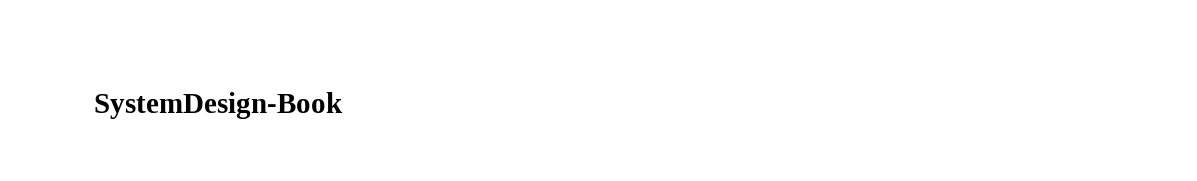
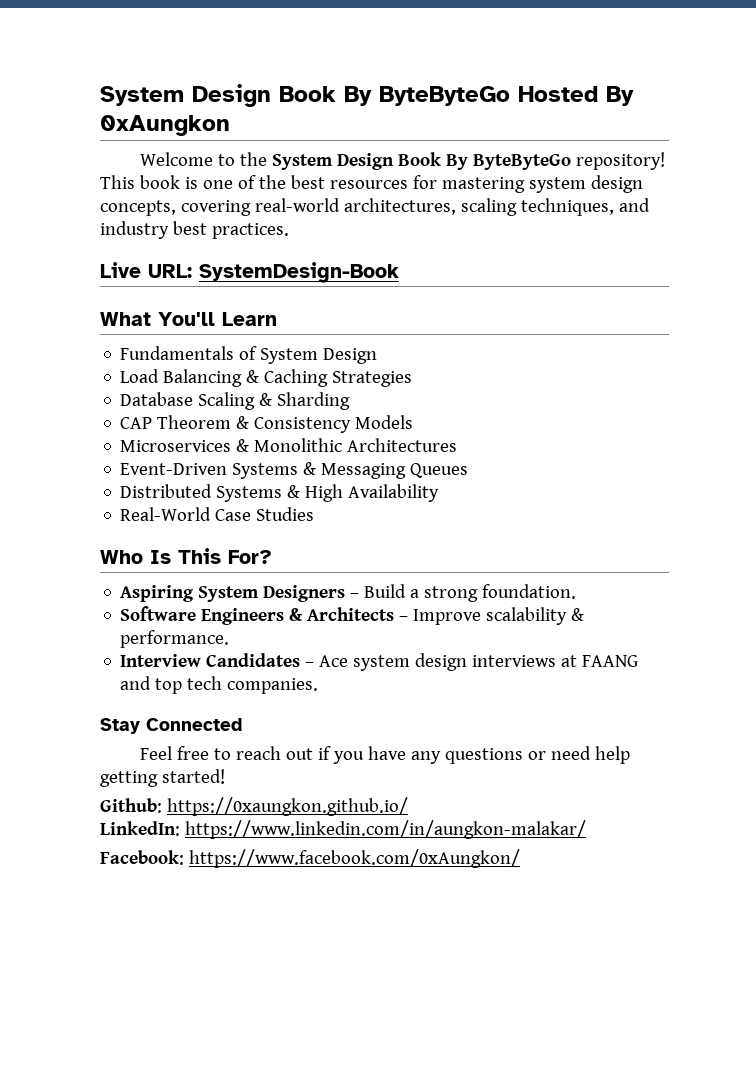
- SystemDesign-Book
+ System Design Book By ByteByteGo Hosted By 0xAungkon
+ Welcome to the System Design Book By ByteByteGo repository! This book is one of the best resources for mastering system design concepts, covering real-world architectures, scaling techniques, and industry best practices.
+ Live URL: SystemDesign-Book
+ What You'll Learn
+ Fundamentals of System Design
+ Load Balancing & Caching Strategies
+ Database Scaling & Sharding
+ CAP Theorem & Consistency Models
+ Microservices & Monolithic Architectures
+ Event-Driven Systems & Messaging Queues
+ Distributed Systems & High Availability
+ Real-World Case Studies
+ Who Is This For?
+ Aspiring System Designers – Build a strong foundation.
+ Software Engineers & Architects – Improve scalability & performance.
+ Interview Candidates – Ace system design interviews at FAANG and top tech companies.
+ Stay Connected
+ Feel free to reach out if you have any questions or need help getting started!
+ Github: https://0xaungkon.github.io/
+ LinkedIn: https://www.linkedin.com/in/aungkon-malakar/
+ Facebook: https://www.facebook.com/0xAungkon/

